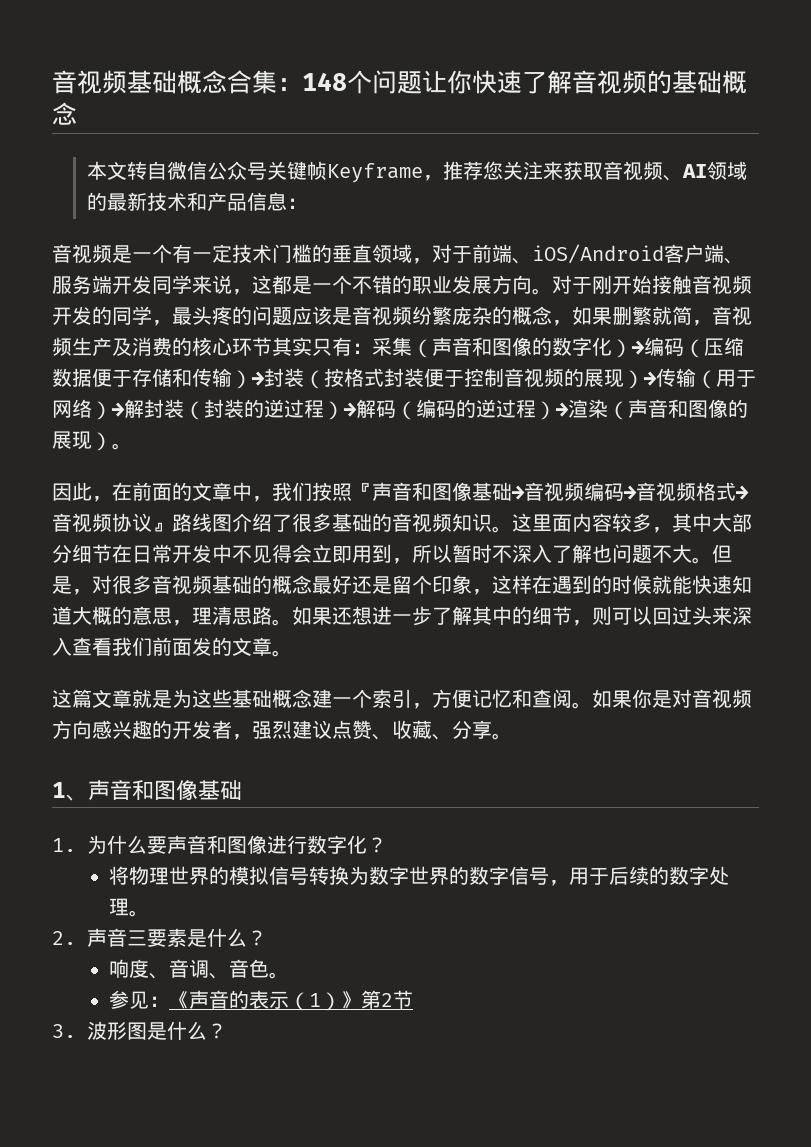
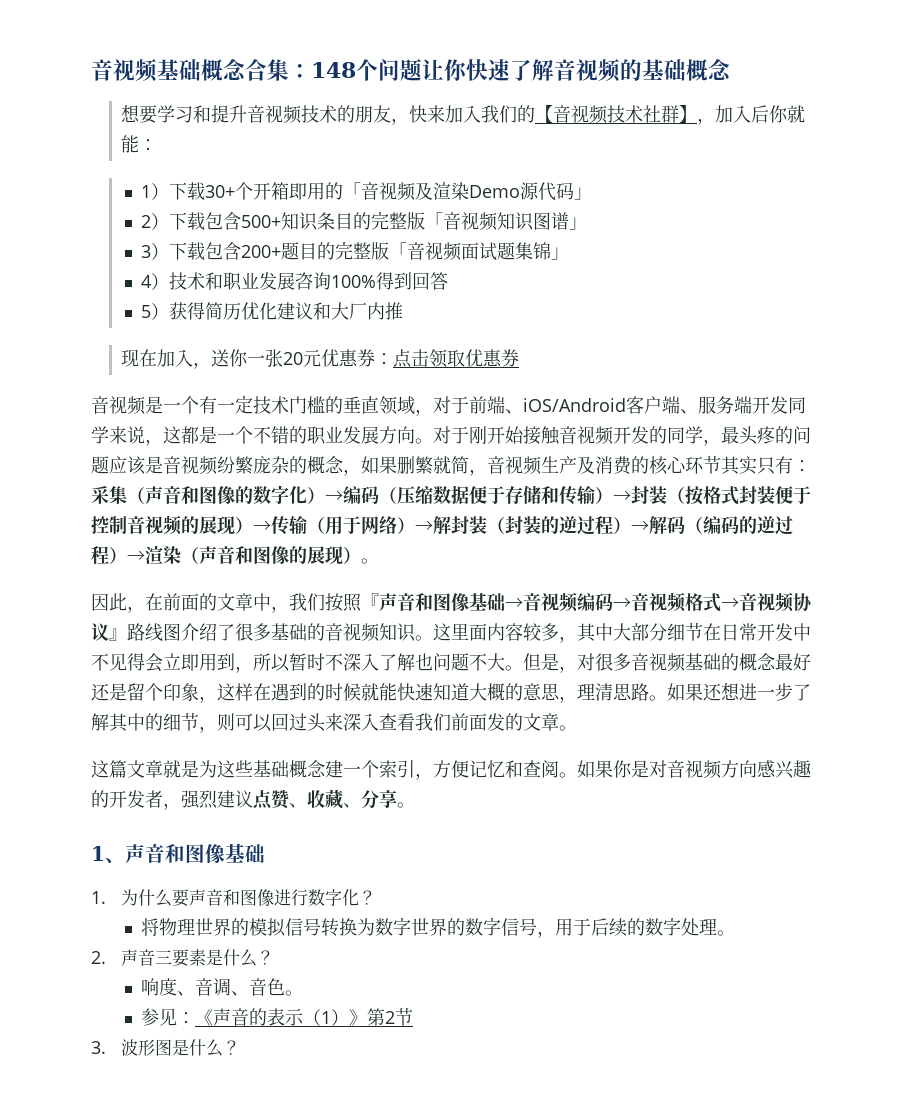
- 本文转自微信公众号关键帧Keyframe，推荐您关注来获取音视频、AI领域的最新技术和产品信息：
+ 想要学习和提升音视频技术的朋友，快来加入我们的【音视频技术社群】，加入后你就能：
+ 1）下载30+个开箱即用的「音视频及渲染Demo源代码」
+ 2）下载包含500+知识条目的完整版「音视频知识图谱」
+ 3）下载包含200+题目的完整版「音视频面试题集锦」
+ 4）技术和职业发展咨询100%得到回答
+ 5）获得简历优化建议和大厂内推
+ 现在加入，送你一张20元优惠券：点击领取优惠券

